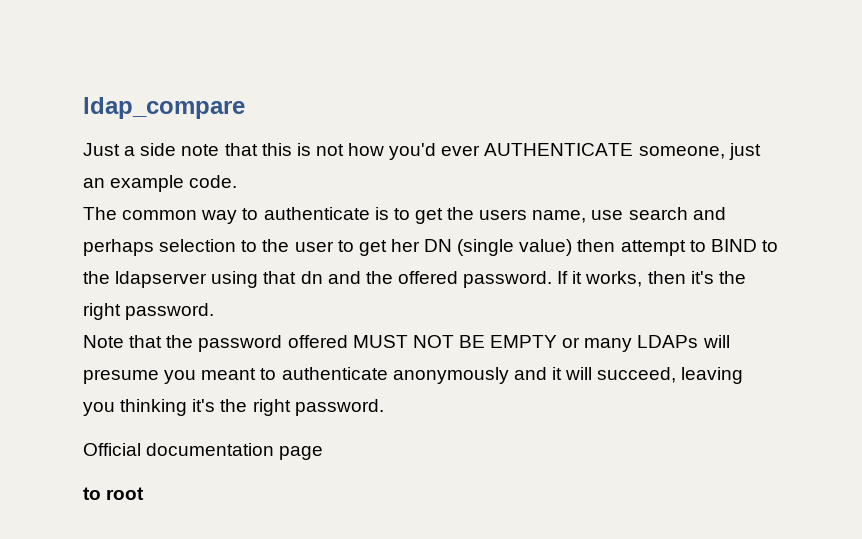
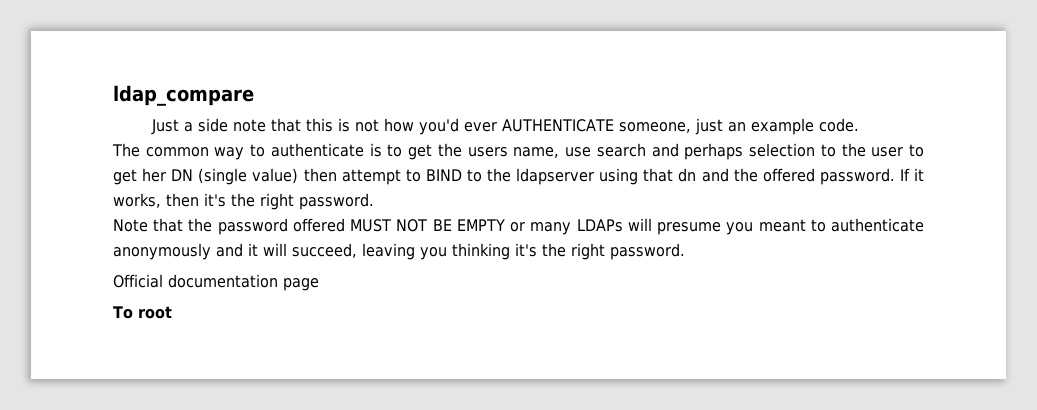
- to root
+ To root

